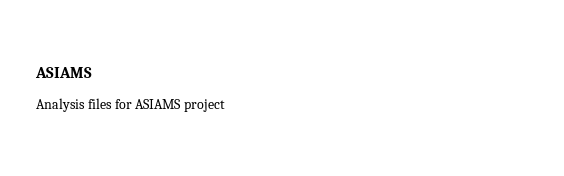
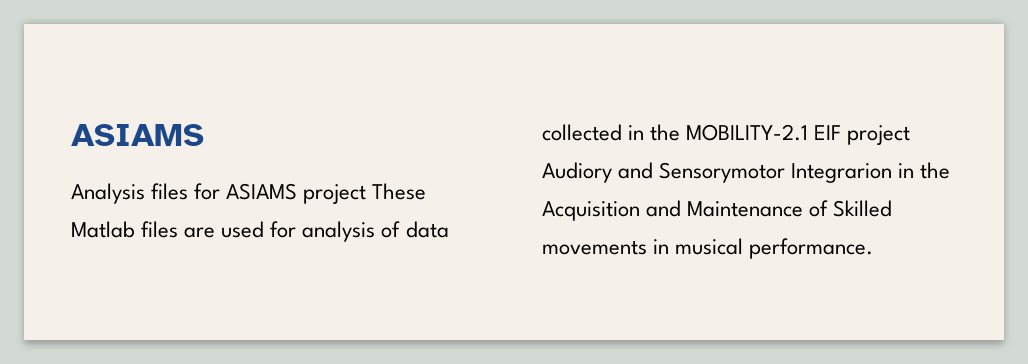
- Analysis files for ASIAMS project
+ Analysis files for ASIAMS project These Matlab files are used for analysis of data collected in the MOBILITY-2.1 EIF project Audiory and Sensorymotor Integrarion in the Acquisition and Maintenance of Skilled movements in musical performance.

